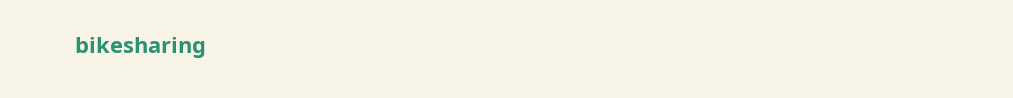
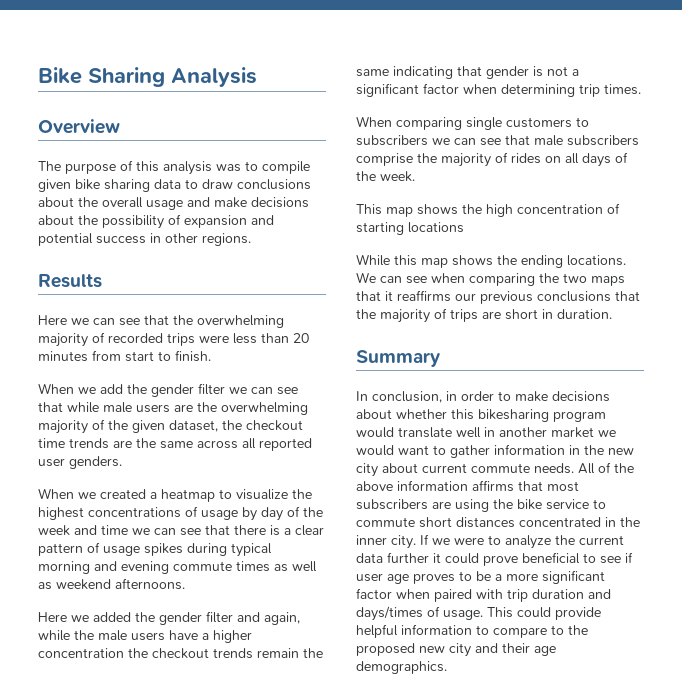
- bikesharing
+ Bike Sharing Analysis
+ Overview
+ The purpose of this analysis was to compile given bike sharing data to draw conclusions about the overall usage and make decisions about the possibility of expansion and potential success in other regions.
+ Results
+ Here we can see that the overwhelming majority of recorded trips were less than 20 minutes from start to finish.
+ When we add the gender filter we can see that while male users are the overwhelming majority of the given dataset, the checkout time trends are the same across all reported user genders.
+ When we created a heatmap to visualize the highest concentrations of usage by day of the week and time we can see that there is a clear pattern of usage spikes during typical morning and evening commute times as well as weekend afternoons.
+ Here we added the gender filter and again, while the male users have a higher concentration the checkout trends remain the same indicating that gender is not a significant factor when determining trip times.
+ When comparing single customers to subscribers we can see that male subscribers comprise the majority of rides on all days of the week.
+ This map shows the high concentration of starting locations
+ While this map shows the ending locations. We can see when comparing the two maps that it reaffirms our previous conclusions that the majority of trips are short in duration.
+ Summary
+ In conclusion, in order to make decisions about whether this bikesharing program would translate well in another market we would want to gather information in the new city about current commute needs. All of the above information affirms that most subscribers are using the bike service to commute short distances concentrated in the inner city. If we were to analyze the current data further it could prove beneficial to see if user age proves to be a more significant factor when paired with trip duration and days/times of usage. This could provide helpful information to compare to the proposed new city and their age demographics.

